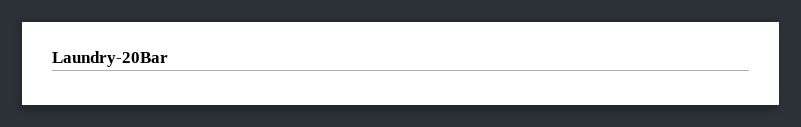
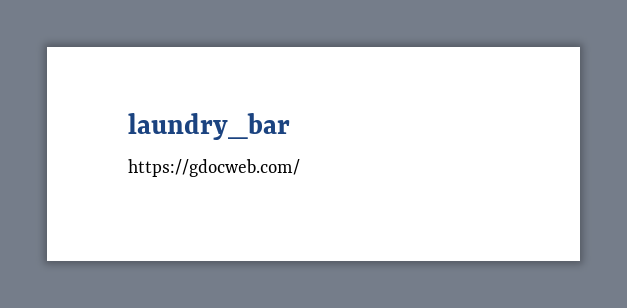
- Laundry-20Bar
+ laundry_bar
+ https://gdocweb.com/

